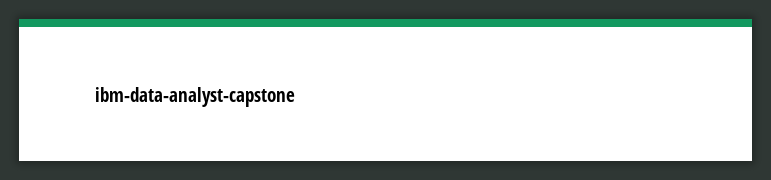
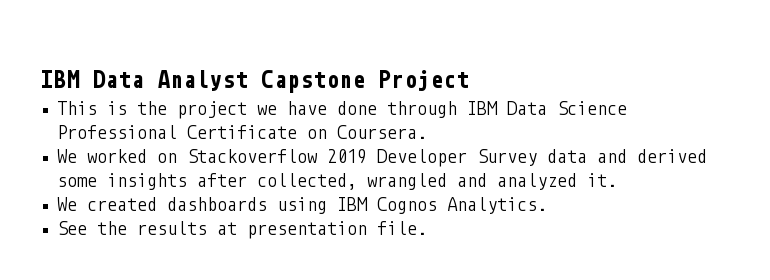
- ibm-data-analyst-capstone
+ IBM Data Analyst Capstone Project
+ This is the project we have done through IBM Data Science Professional Certificate on Coursera.
+ We worked on Stackoverflow 2019 Developer Survey data and derived some insights after collected, wrangled and analyzed it.
+ We created dashboards using IBM Cognos Analytics.
+ See the results at presentation file.

